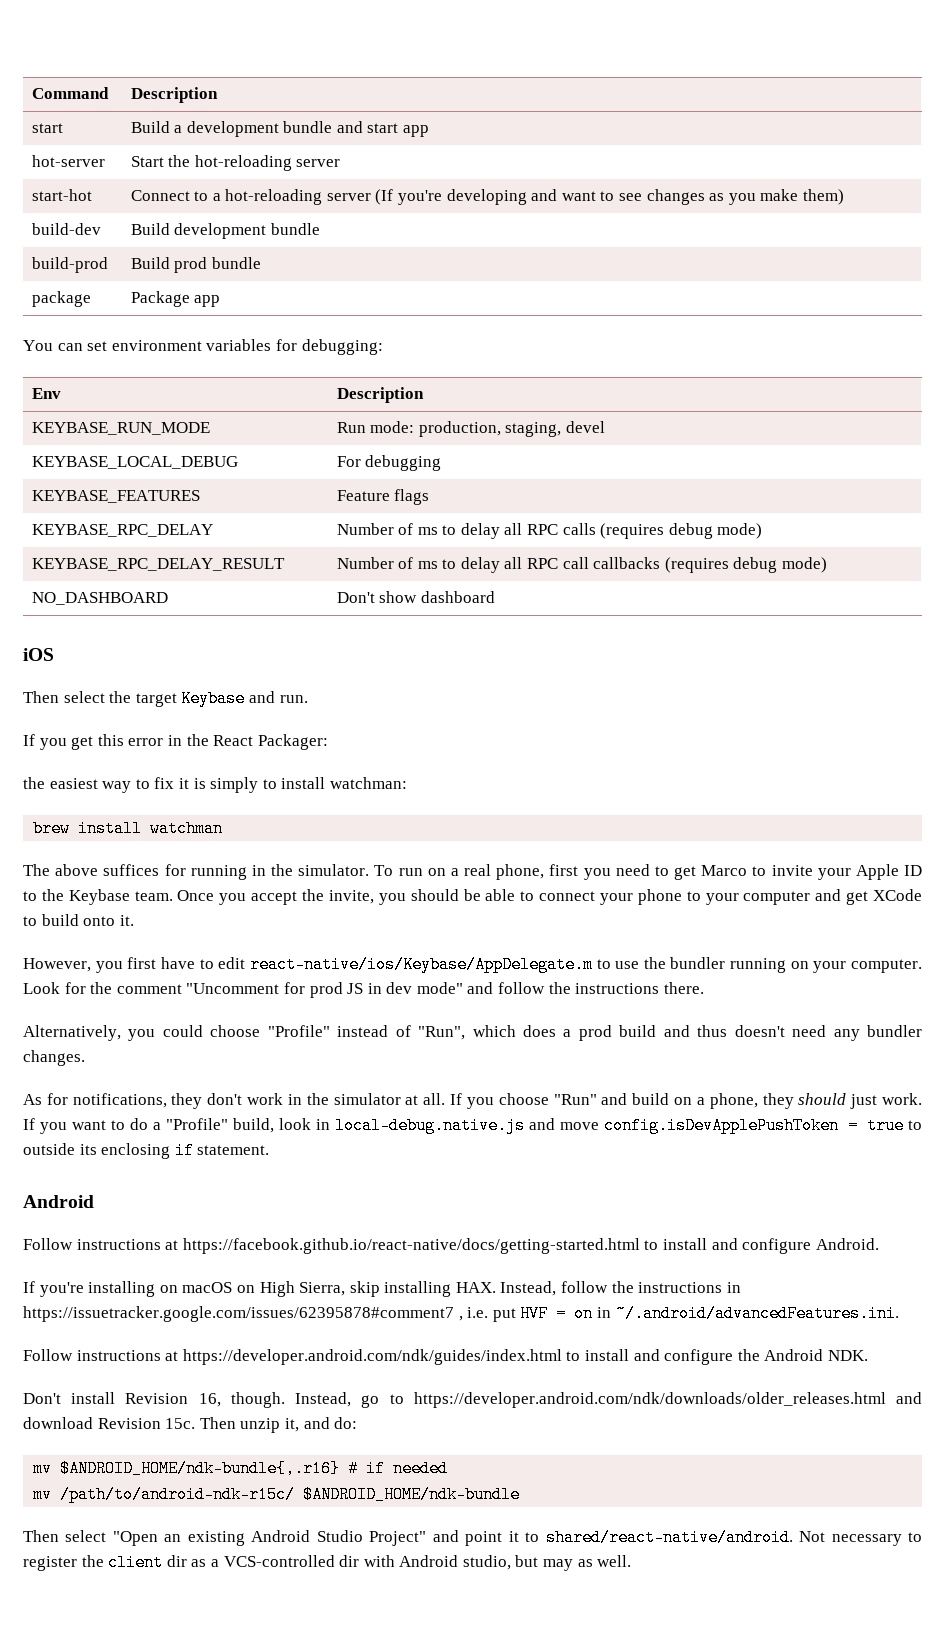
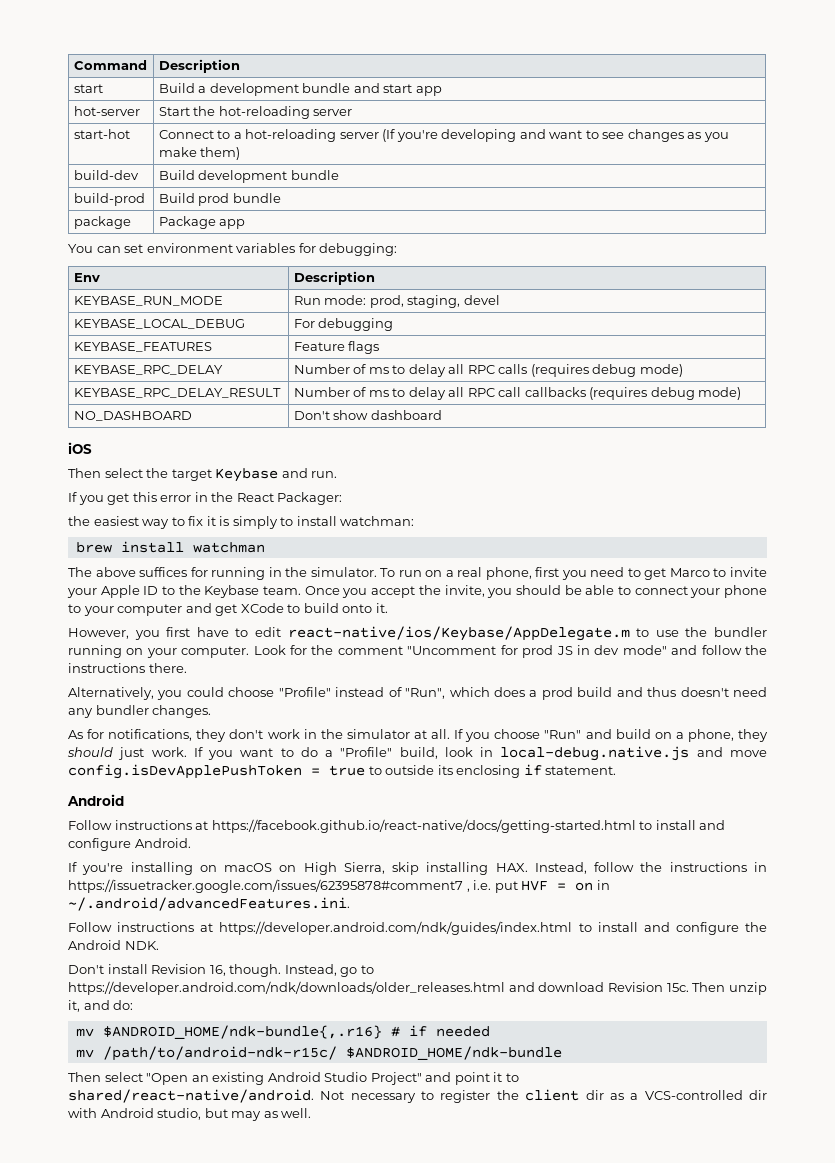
- KEYBASE_RUN_MODE | Run mode: production, staging, devel
+ KEYBASE_RUN_MODE | Run mode: prod, staging, devel

